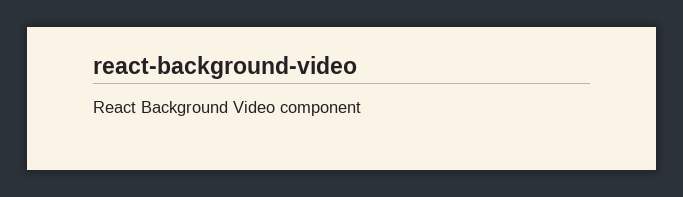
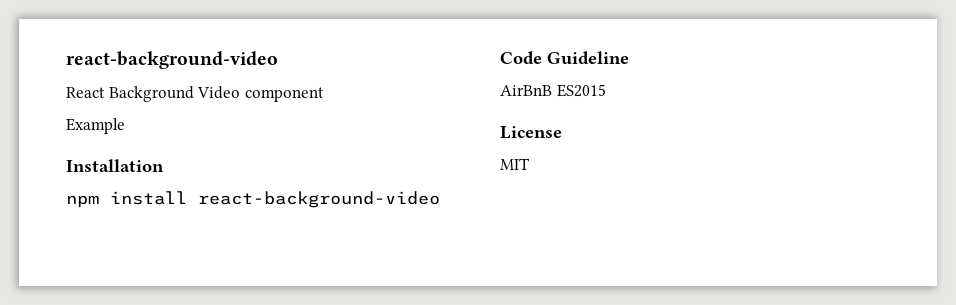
+ Example
+ Installation
+ npm install react-background-video
+ Code Guideline
+ AirBnB ES2015
+ License
+ MIT

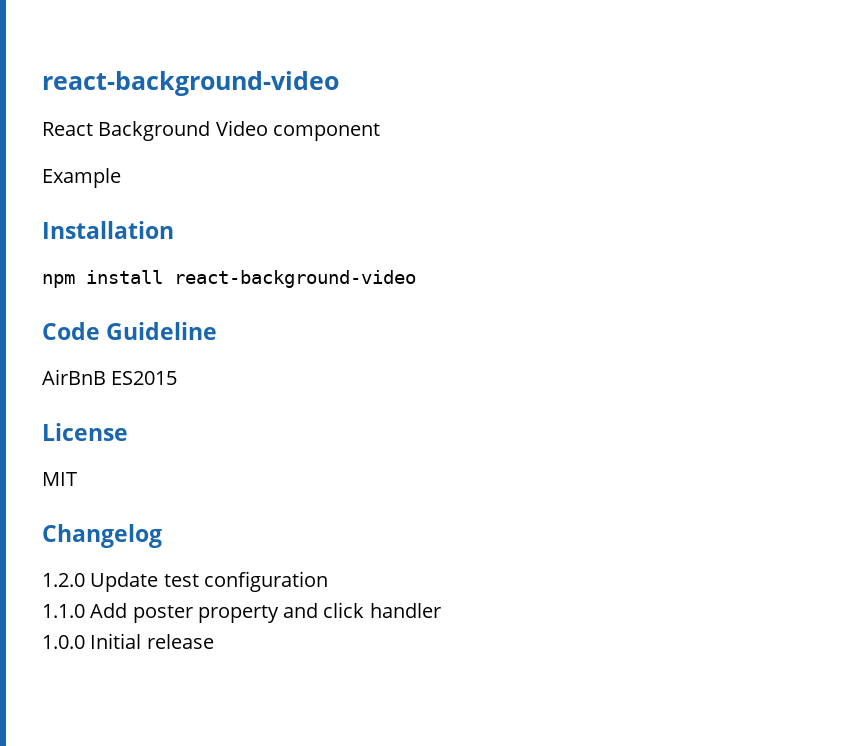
+ Changelog
+ 1.2.0 Update test configuration
+ 1.1.0 Add poster property and click handler
+ 1.0.0 Initial release

